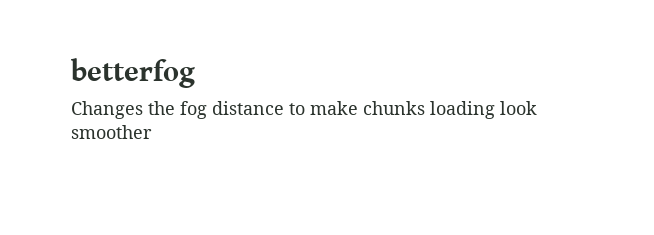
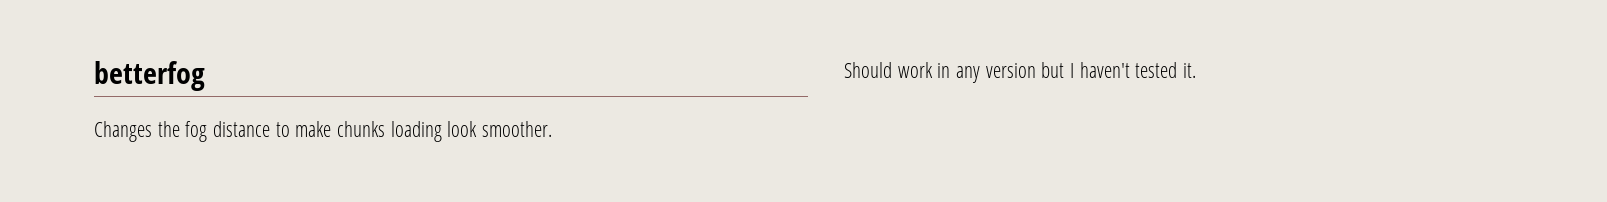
- Changes the fog distance to make chunks loading look smoother
+ Changes the fog distance to make chunks loading look smoother.
+ Should work in any version but I haven't tested it.

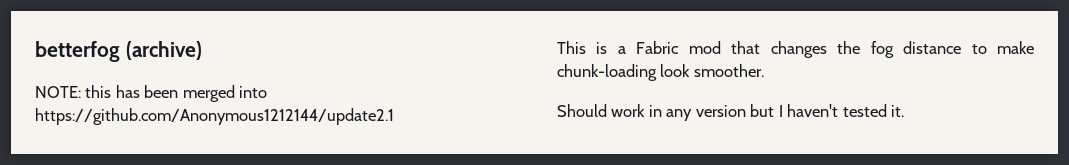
- betterfog
- Changes the fog distance to make chunks loading look smoother.
+ betterfog (archive)
+ NOTE: this has been merged into https://github.com/Anonymous1212144/update2.1
+ This is a Fabric mod that changes the fog distance to make chunk-loading look smoother.

